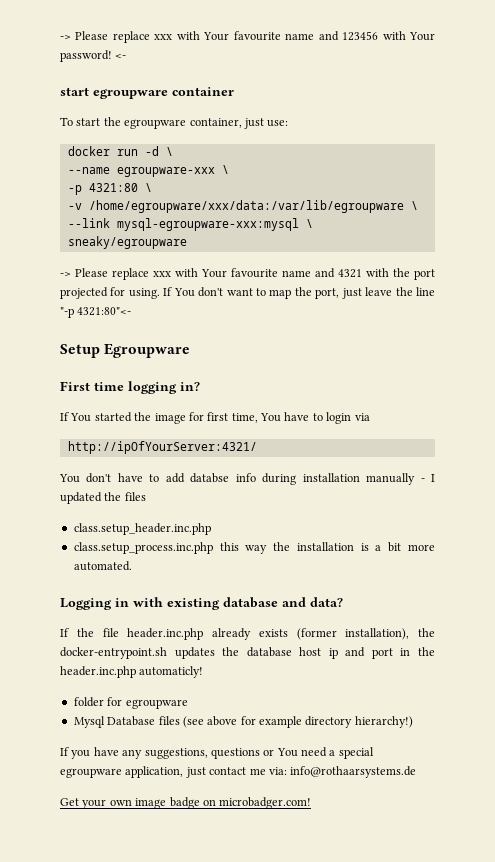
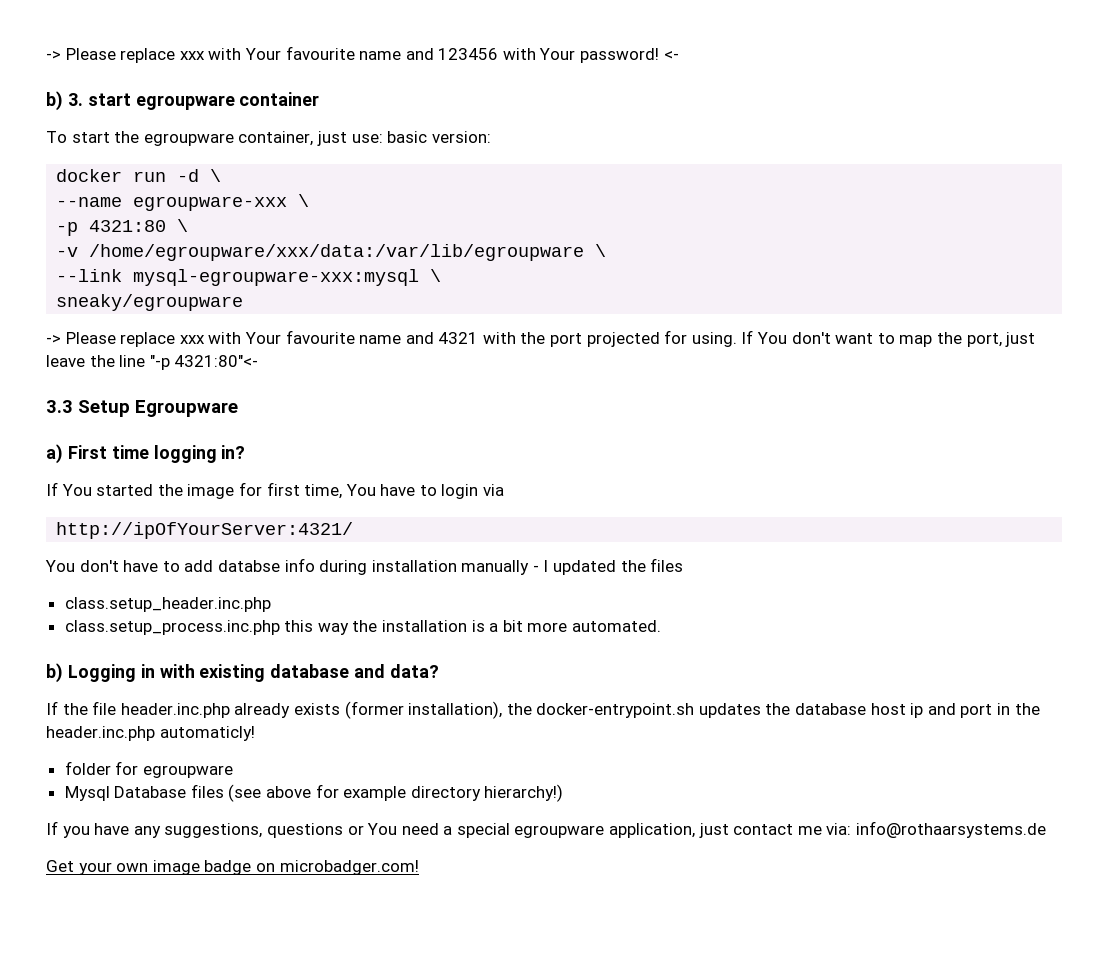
- start egroupware container
+ b) 3. start egroupware container
- To start the egroupware container, just use:
+ To start the egroupware container, just use: basic version:
- Setup Egroupware
+ 3.3 Setup Egroupware
- First time logging in?
+ a) First time logging in?
- Logging in with existing database and data?
+ b) Logging in with existing database and data?

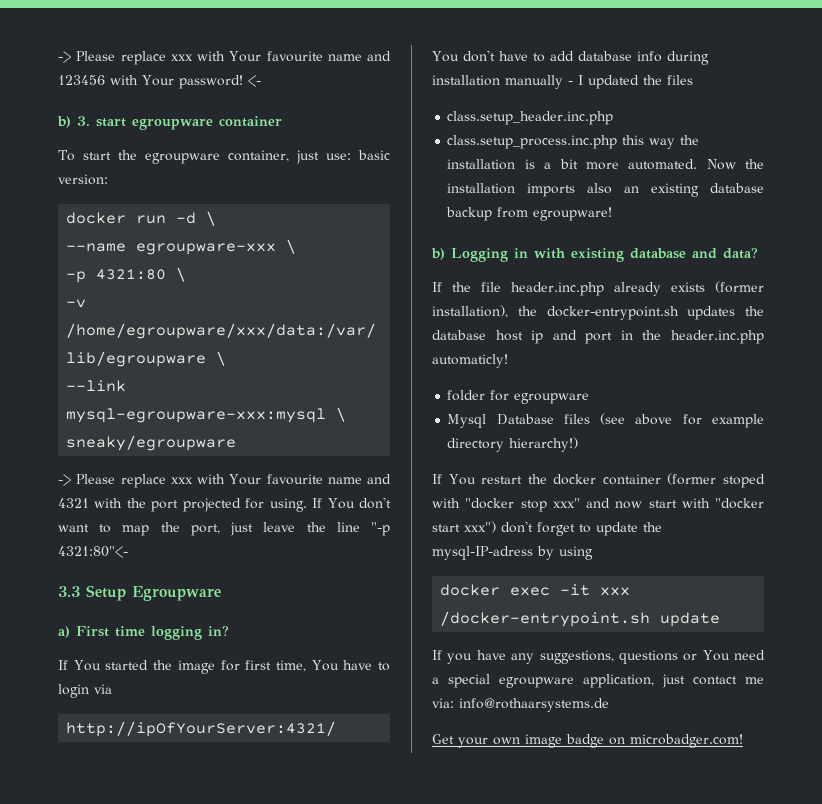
- You don't have to add databse info during installation manually - I updated the files
+ You don't have to add database info during installation manually - I updated the files
+ Now the installation imports also an existing database backup from egroupware!
+ If You restart the docker container (former stoped with "docker stop xxx" and now start with "docker start xxx") don't forget to update the mysql-IP-adress by using
+ docker exec -it xxx /docker-entrypoint.sh update

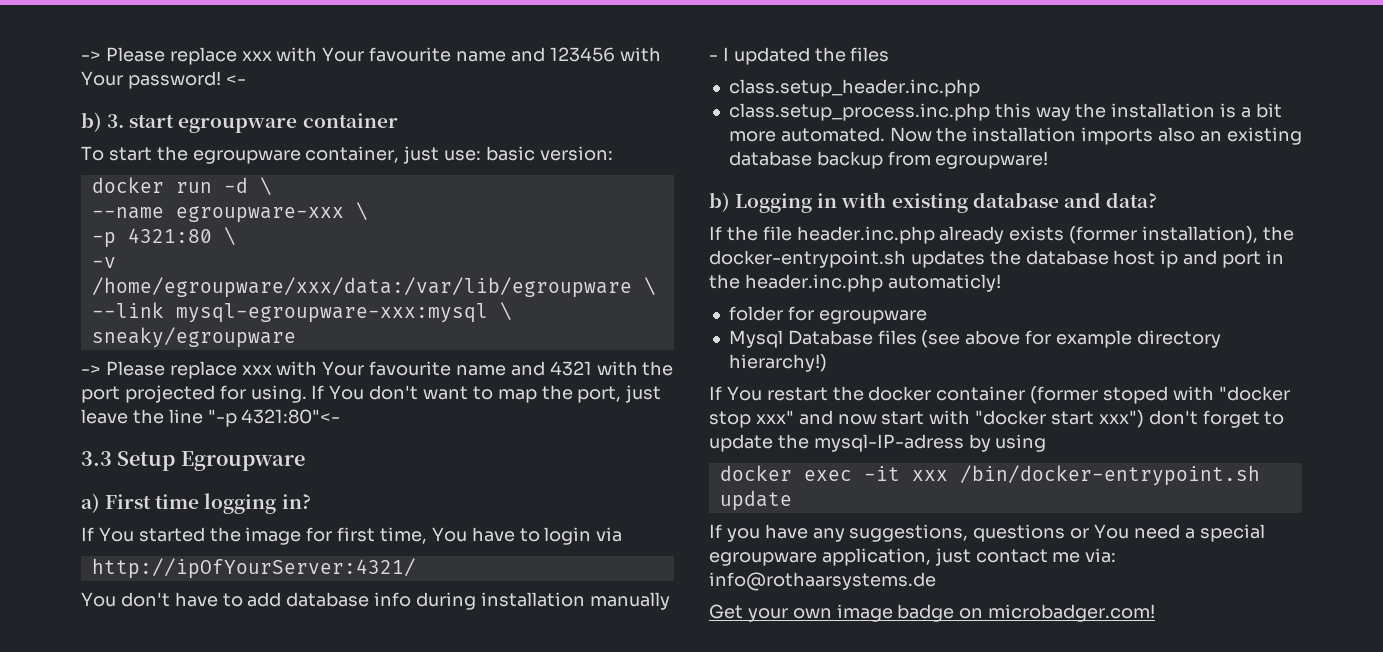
- docker exec -it xxx /docker-entrypoint.sh update
+ docker exec -it xxx /bin/docker-entrypoint.sh update

